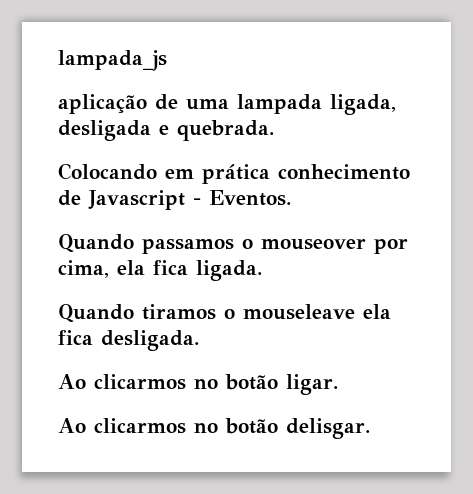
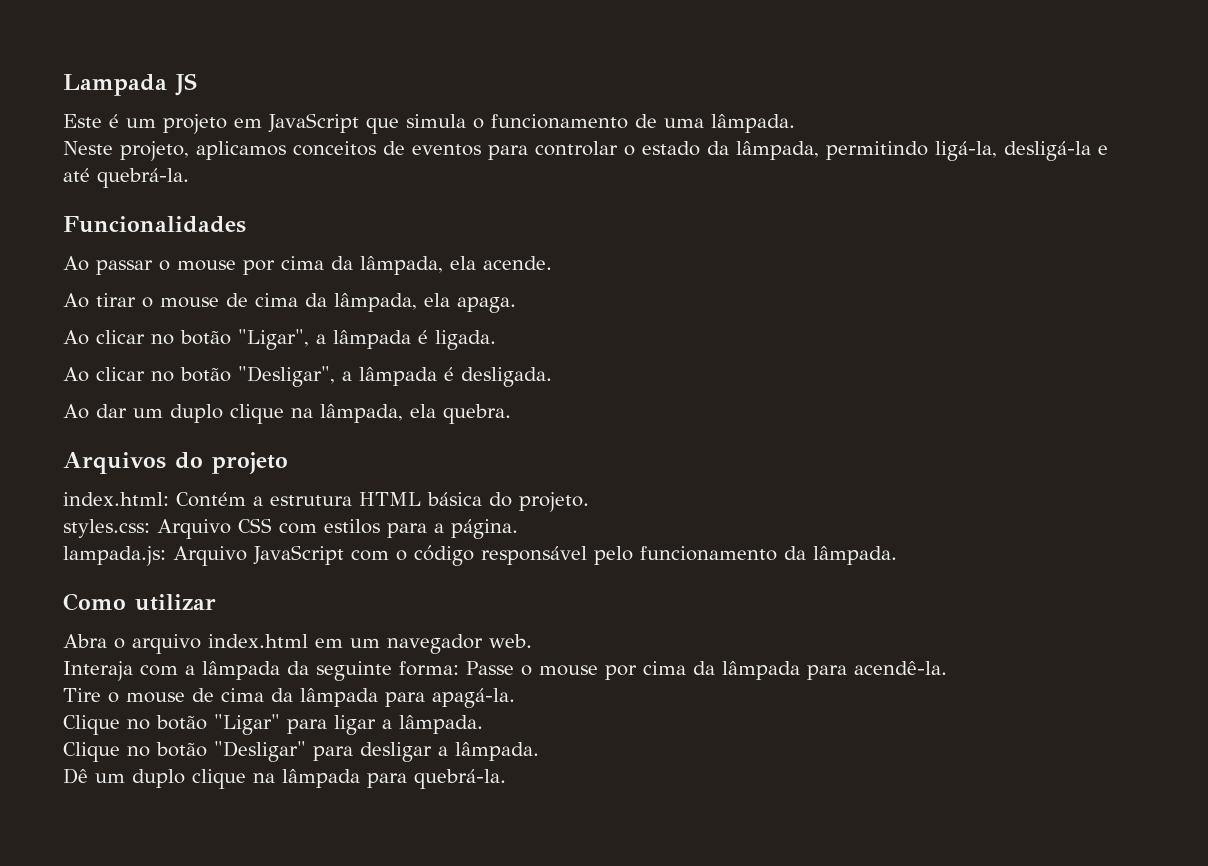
- lampada_js
- aplicação de uma lampada ligada, desligada e quebrada.
- Colocando em prática conhecimento de Javascript - Eventos.
- Quando passamos o mouseover por cima, ela fica ligada.
- Quando tiramos o mouseleave ela fica desligada.
- Ao clicarmos no botão ligar.
- Ao clicarmos no botão delisgar.
+ Lampada JS
+ Este é um projeto em JavaScript que simula o funcionamento de uma lâmpada.
+ Neste projeto, aplicamos conceitos de eventos para controlar o estado da lâmpada, permitindo ligá-la, desligá-la e até quebrá-la.
+ Funcionalidades
+ Ao passar o mouse por cima da lâmpada, ela acende.
+ Ao tirar o mouse de cima da lâmpada, ela apaga.
+ Ao clicar no botão "Ligar", a lâmpada é ligada.
+ Ao clicar no botão "Desligar", a lâmpada é desligada.
+ Ao dar um duplo clique na lâmpada, ela quebra.
+ Arquivos do projeto
+ index.html: Contém a estrutura HTML básica do projeto.
+ styles.css: Arquivo CSS com estilos para a página.
+ lampada.js: Arquivo JavaScript com o código responsável pelo funcionamento da lâmpada.
+ Como utilizar
+ Abra o arquivo index.html em um navegador web.
+ Interaja com a lâmpada da seguinte forma: Passe o mouse por cima da lâmpada para acendê-la.
+ Tire o mouse de cima da lâmpada para apagá-la.
+ Clique no botão "Ligar" para ligar a lâmpada.
+ Clique no botão "Desligar" para desligar a lâmpada.
+ Dê um duplo clique na lâmpada para quebrá-la.

